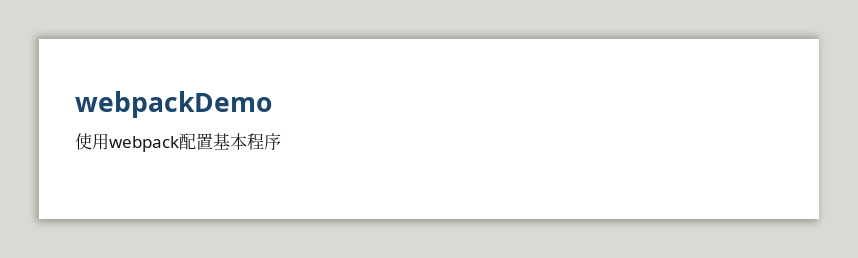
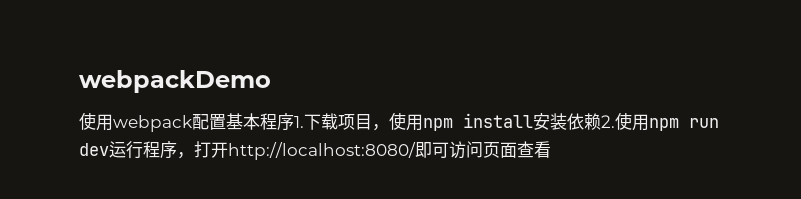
- 使用webpack配置基本程序
+ 使用webpack配置基本程序1.下载项目，使用npm install安装依赖2.使用npm run dev运行程序，打开http://localhost:8080/即可访问页面查看

